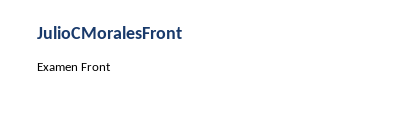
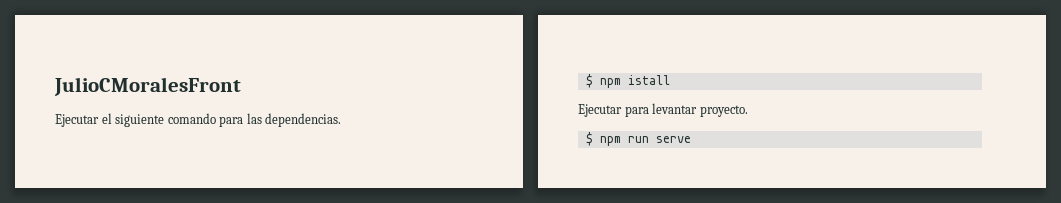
- Examen Front
+ Ejecutar el siguiente comando para las dependencias.
+ $ npm istall
+ Ejecutar para levantar proyecto.
+ $ npm run serve

